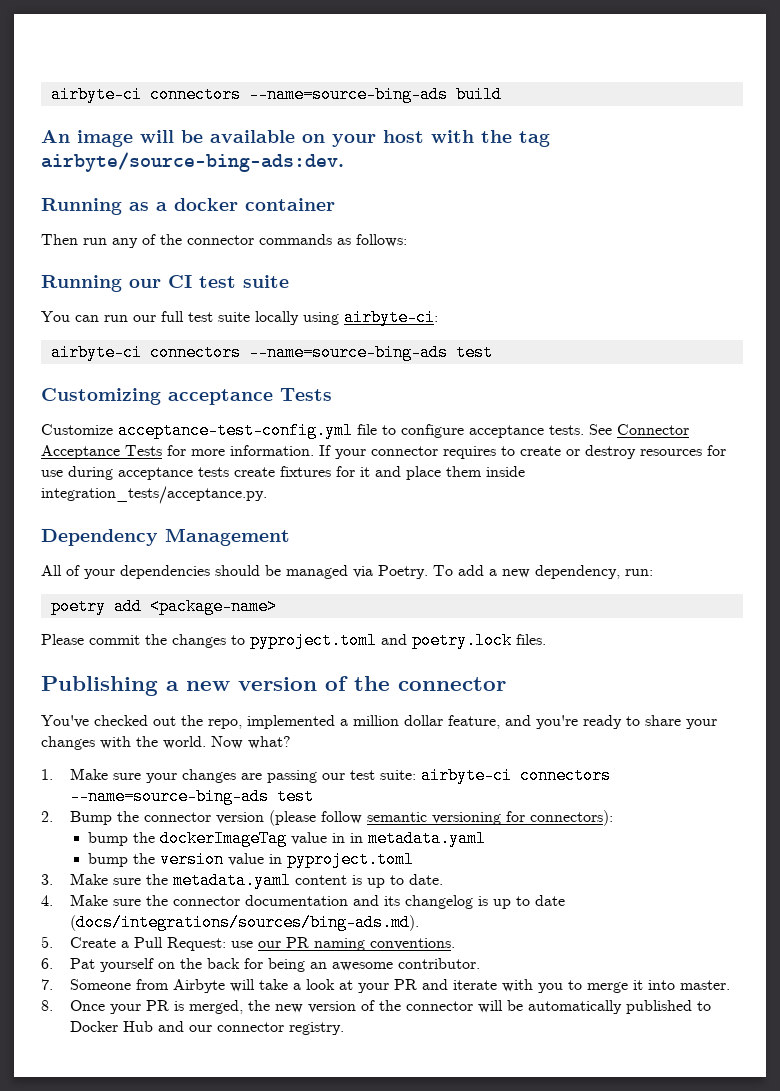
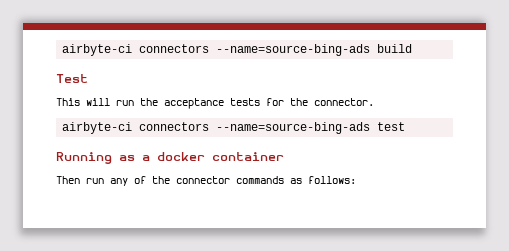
- An image will be available on your host with the tag airbyte/source-bing-ads:dev.
+ Test
+ This will run the acceptance tests for the connector.
+ airbyte-ci connectors --name=source-bing-ads test
- Running our CI test suite
- You can run our full test suite locally using airbyte-ci:
- airbyte-ci connectors --name=source-bing-ads test
- Customizing acceptance Tests
- Customize acceptance-test-config.yml file to configure acceptance tests. See Connector Acceptance Tests for more information. If your connector requires to create or destroy resources for use during acceptance tests create fixtures for it and place them inside integration_tests/acceptance.py.
- Dependency Management
- All of your dependencies should be managed via Poetry. To add a new dependency, run:
- poetry add <package-name>
- Please commit the changes to pyproject.toml and poetry.lock files.
- Publishing a new version of the connector
- You've checked out the repo, implemented a million dollar feature, and you're ready to share your changes with the world. Now what?
- 1. Make sure your changes are passing our test suite: airbyte-ci connectors --name=source-bing-ads test
- 2. Bump the connector version (please follow semantic versioning for connectors):
- bump the dockerImageTag value in in metadata.yaml
- bump the version value in pyproject.toml
- 3. Make sure the metadata.yaml content is up to date.
- 4. Make sure the connector documentation and its changelog is up to date (docs/integrations/sources/bing-ads.md).
- 5. Create a Pull Request: use our PR naming conventions.
- 6. Pat yourself on the back for being an awesome contributor.
- 7. Someone from Airbyte will take a look at your PR and iterate with you to merge it into master.
- 8. Once your PR is merged, the new version of the connector will be automatically published to Docker Hub and our connector registry.

